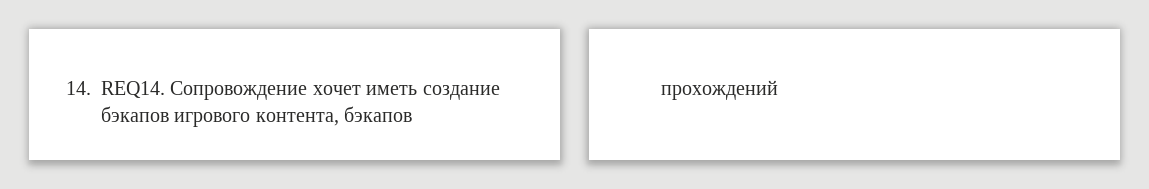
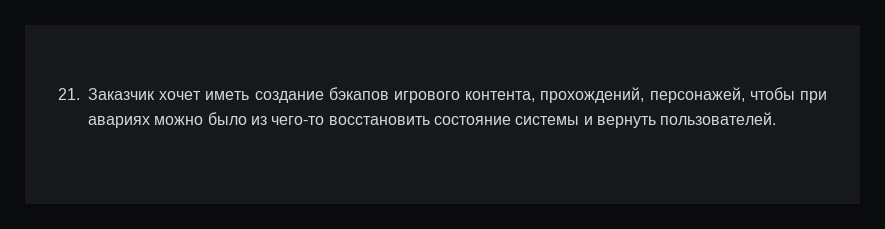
- 14. REQ14. Сопровождение хочет иметь создание бэкапов игрового контента, бэкапов прохождений
+ 21. Заказчик хочет иметь создание бэкапов игрового контента, прохождений, персонажей, чтобы при авариях можно было из чего-то восстановить состояние системы и вернуть пользователей.

